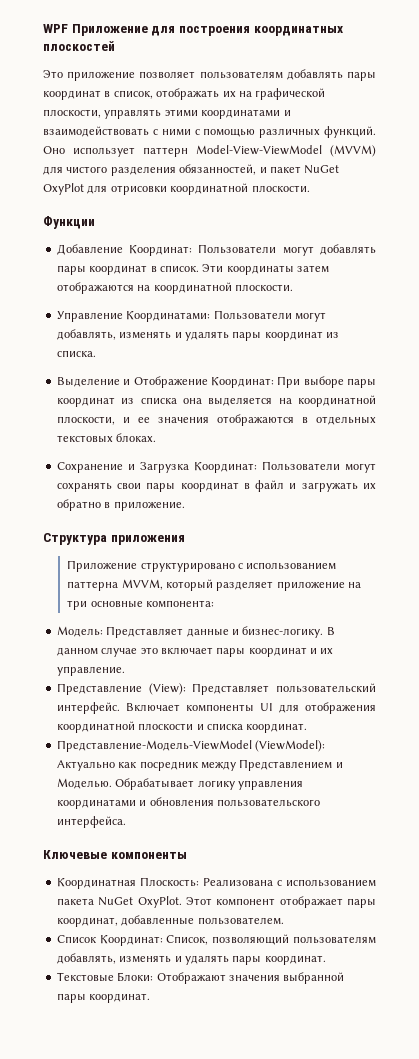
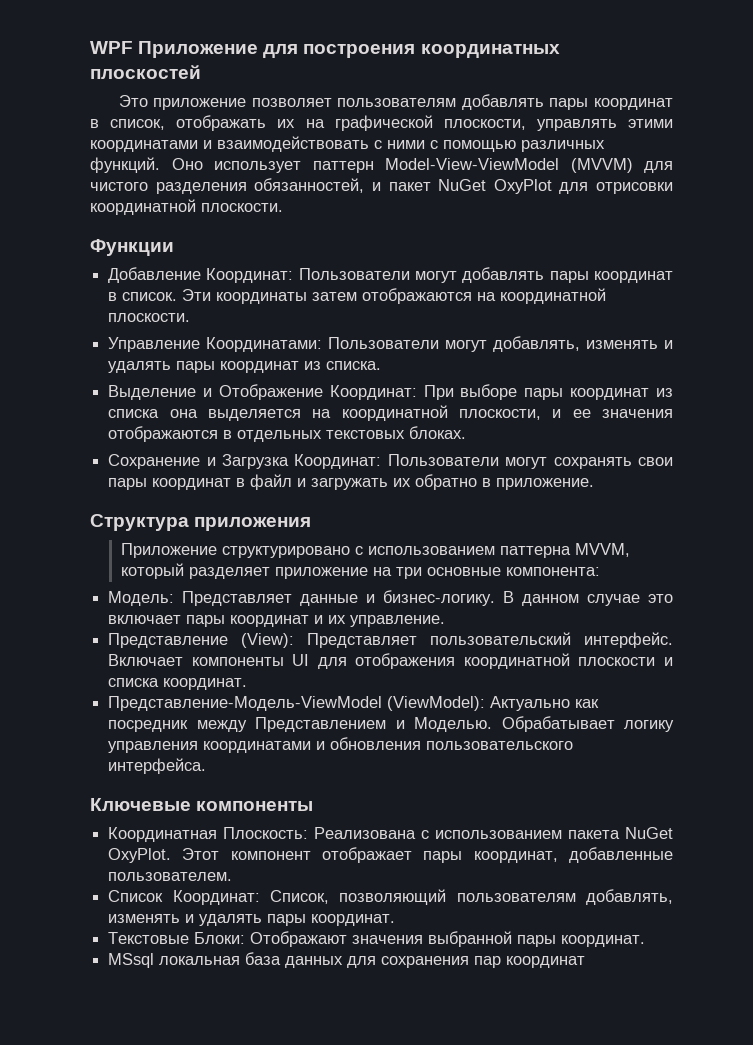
+ MSsql локальная база данных для сохранения пар координат

